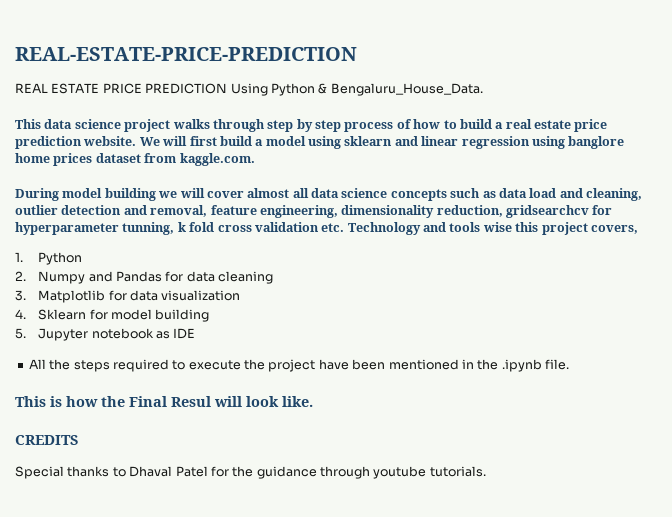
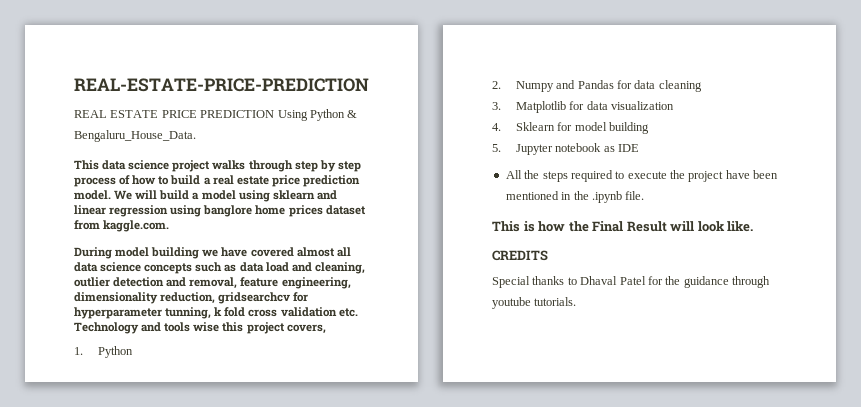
- This data science project walks through step by step process of how to build a real estate price prediction website.
+ This data science project walks through step by step process of how to build a real estate price prediction model.
- We will first build a model using sklearn and linear regression using banglore home prices dataset from kaggle.com.
+ We will build a model using sklearn and linear regression using banglore home prices dataset from kaggle.com.
- During model building we will cover almost all data science concepts such as data load and cleaning, outlier detection and removal, feature engineering, dimensionality reduction, gridsearchcv for hyperparameter tunning, k fold cross validation etc. Technology and tools wise this project covers,
+ During model building we have covered almost all data science concepts such as data load and cleaning, outlier detection and removal, feature engineering, dimensionality reduction, gridsearchcv for hyperparameter tunning, k fold cross validation etc. Technology and tools wise this project covers,
- This is how the Final Resul will look like.
+ This is how the Final Result will look like.

